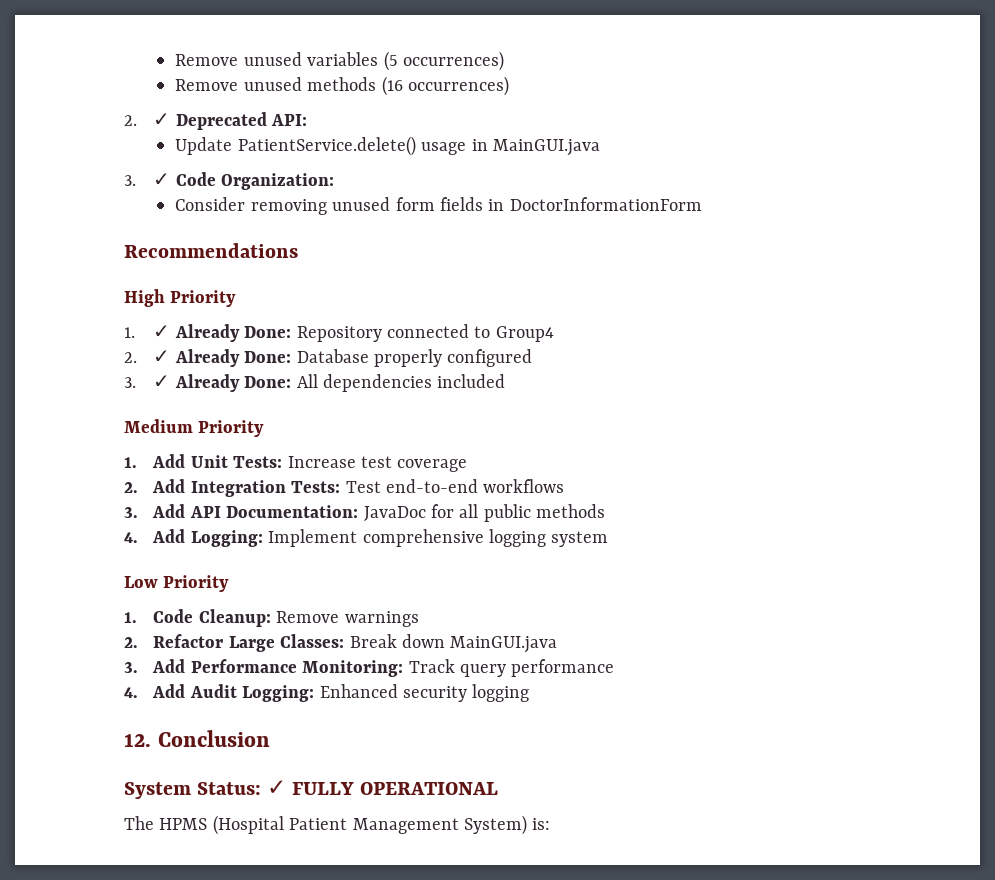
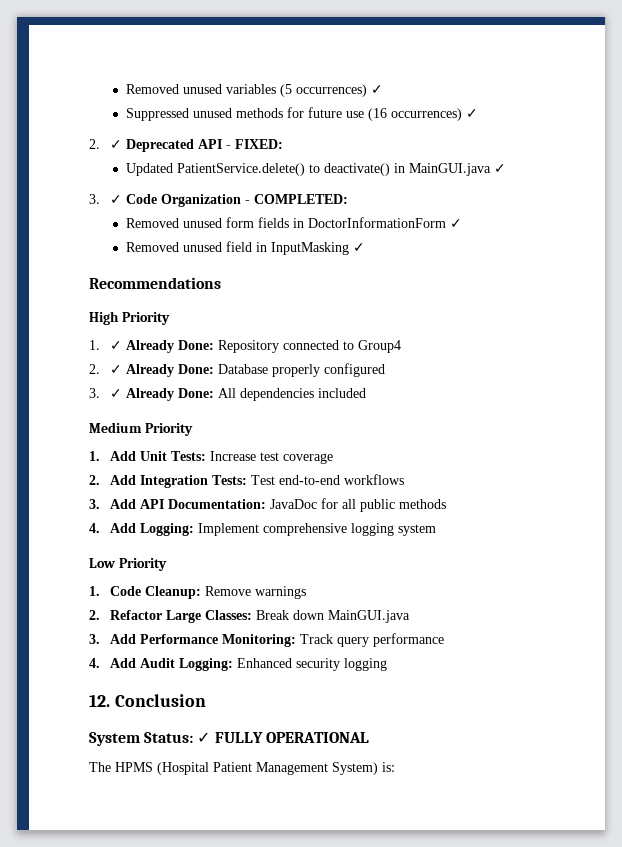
- Remove unused variables (5 occurrences)
- Remove unused methods (16 occurrences)
+ Removed unused variables (5 occurrences) ✓
+ Suppressed unused methods for future use (16 occurrences) ✓
- 2. ✓ Deprecated API:
- Update PatientService.delete() usage in MainGUI.java
+ 2. ✓ Deprecated API - FIXED:
+ Updated PatientService.delete() to deactivate() in MainGUI.java ✓
- 3. ✓ Code Organization:
- Consider removing unused form fields in DoctorInformationForm
+ 3. ✓ Code Organization - COMPLETED:
+ Removed unused form fields in DoctorInformationForm ✓
+ Removed unused field in InputMasking ✓

